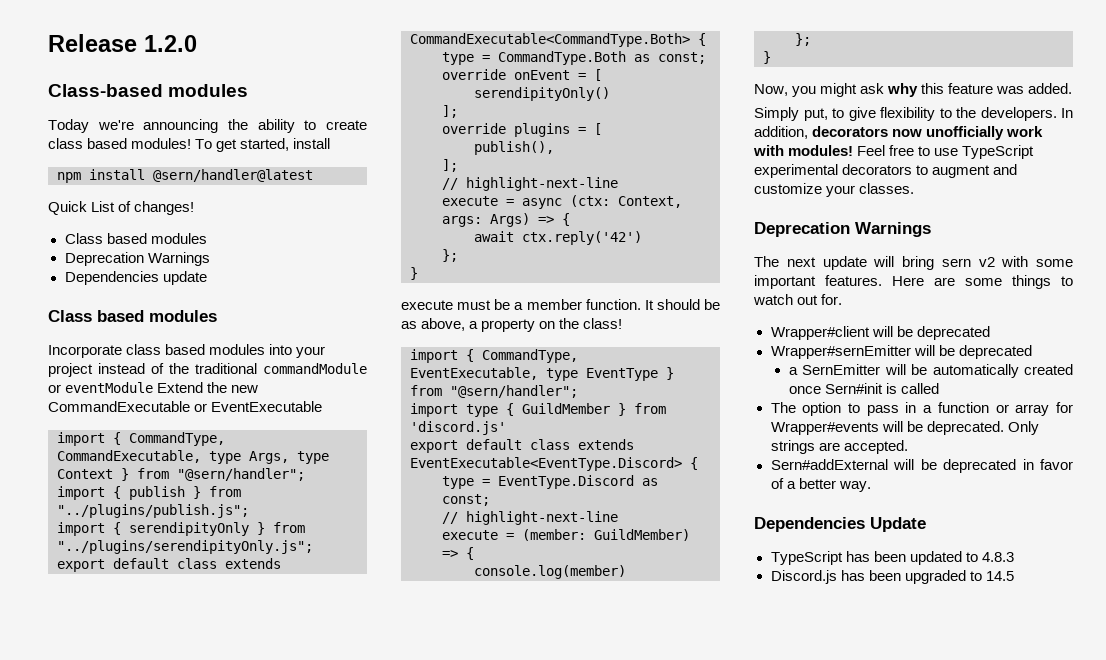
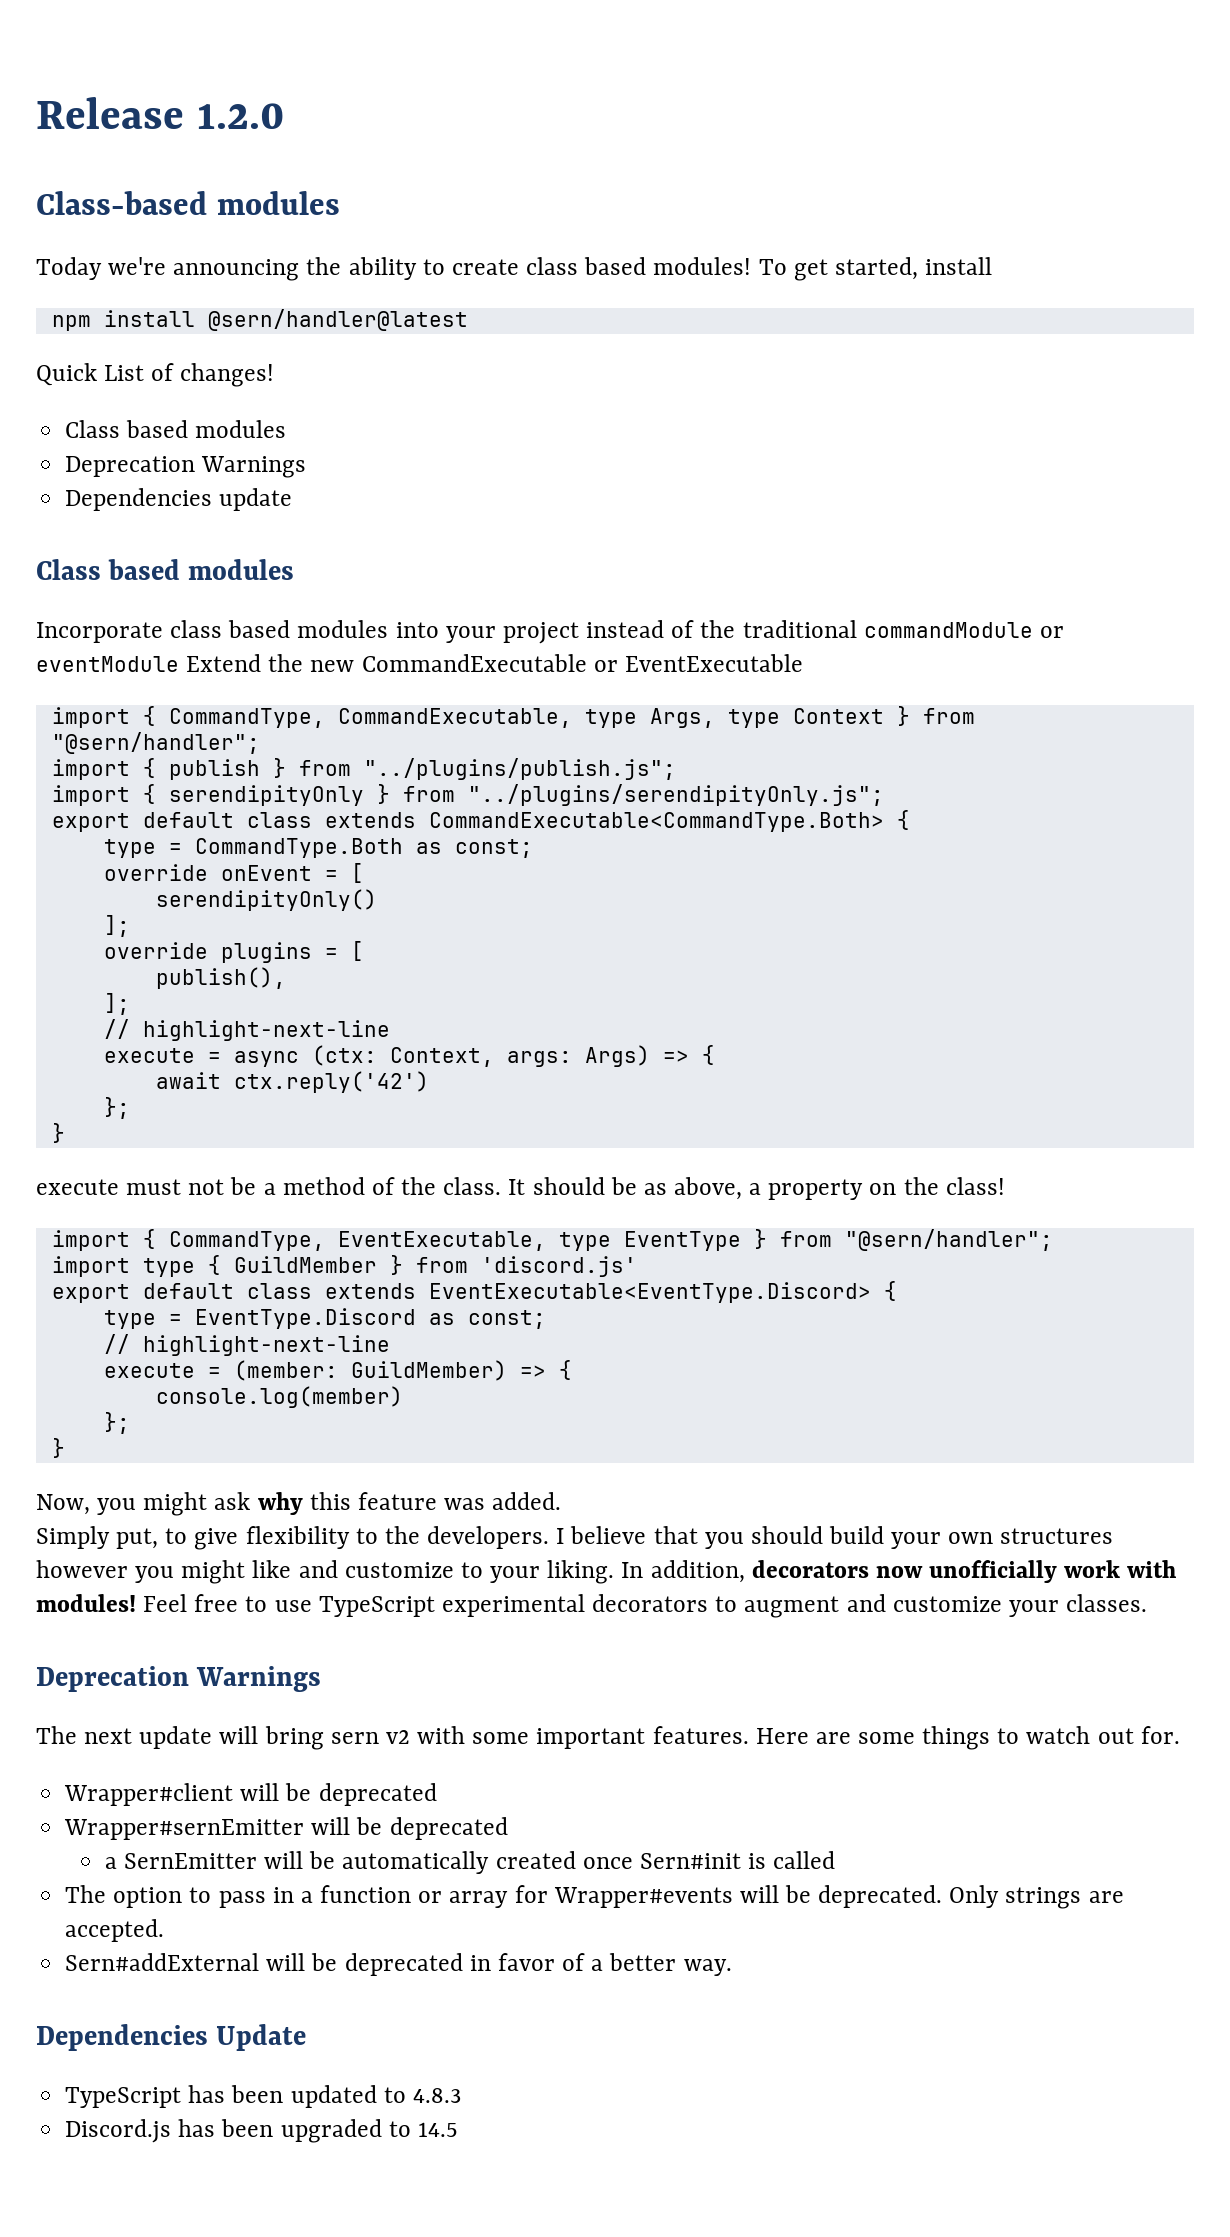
- execute must be a member function.
+ execute must not be a method of the class.
+ I believe that you should build your own structures however you might like and customize to your liking.

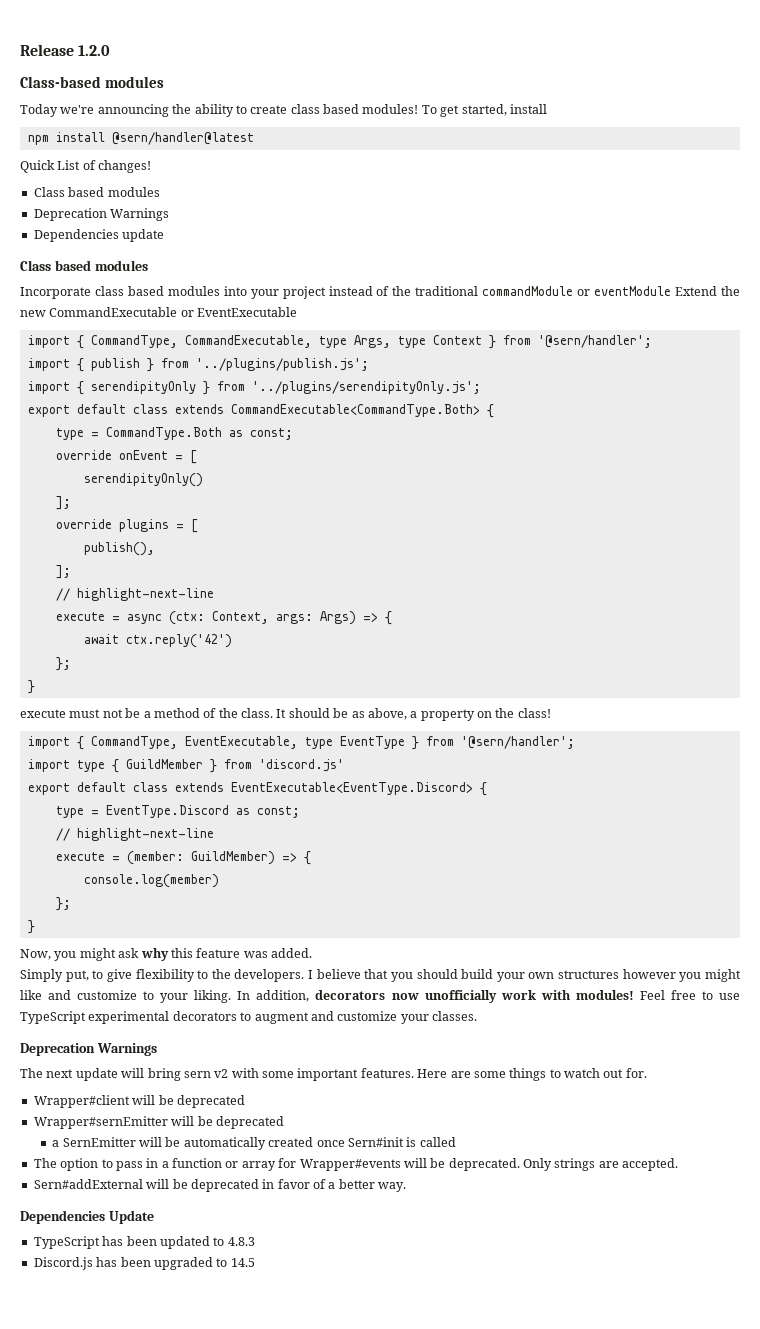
- import { CommandType, CommandExecutable, type Args, type Context } from "@sern/handler";
+ import { CommandType, CommandExecutable, type Args, type Context } from '@sern/handler';
- import { publish } from "../plugins/publish.js";
+ import { publish } from '../plugins/publish.js';
- import { serendipityOnly } from "../plugins/serendipityOnly.js";
+ import { serendipityOnly } from '../plugins/serendipityOnly.js';
- import { CommandType, EventExecutable, type EventType } from "@sern/handler";
+ import { CommandType, EventExecutable, type EventType } from '@sern/handler';

